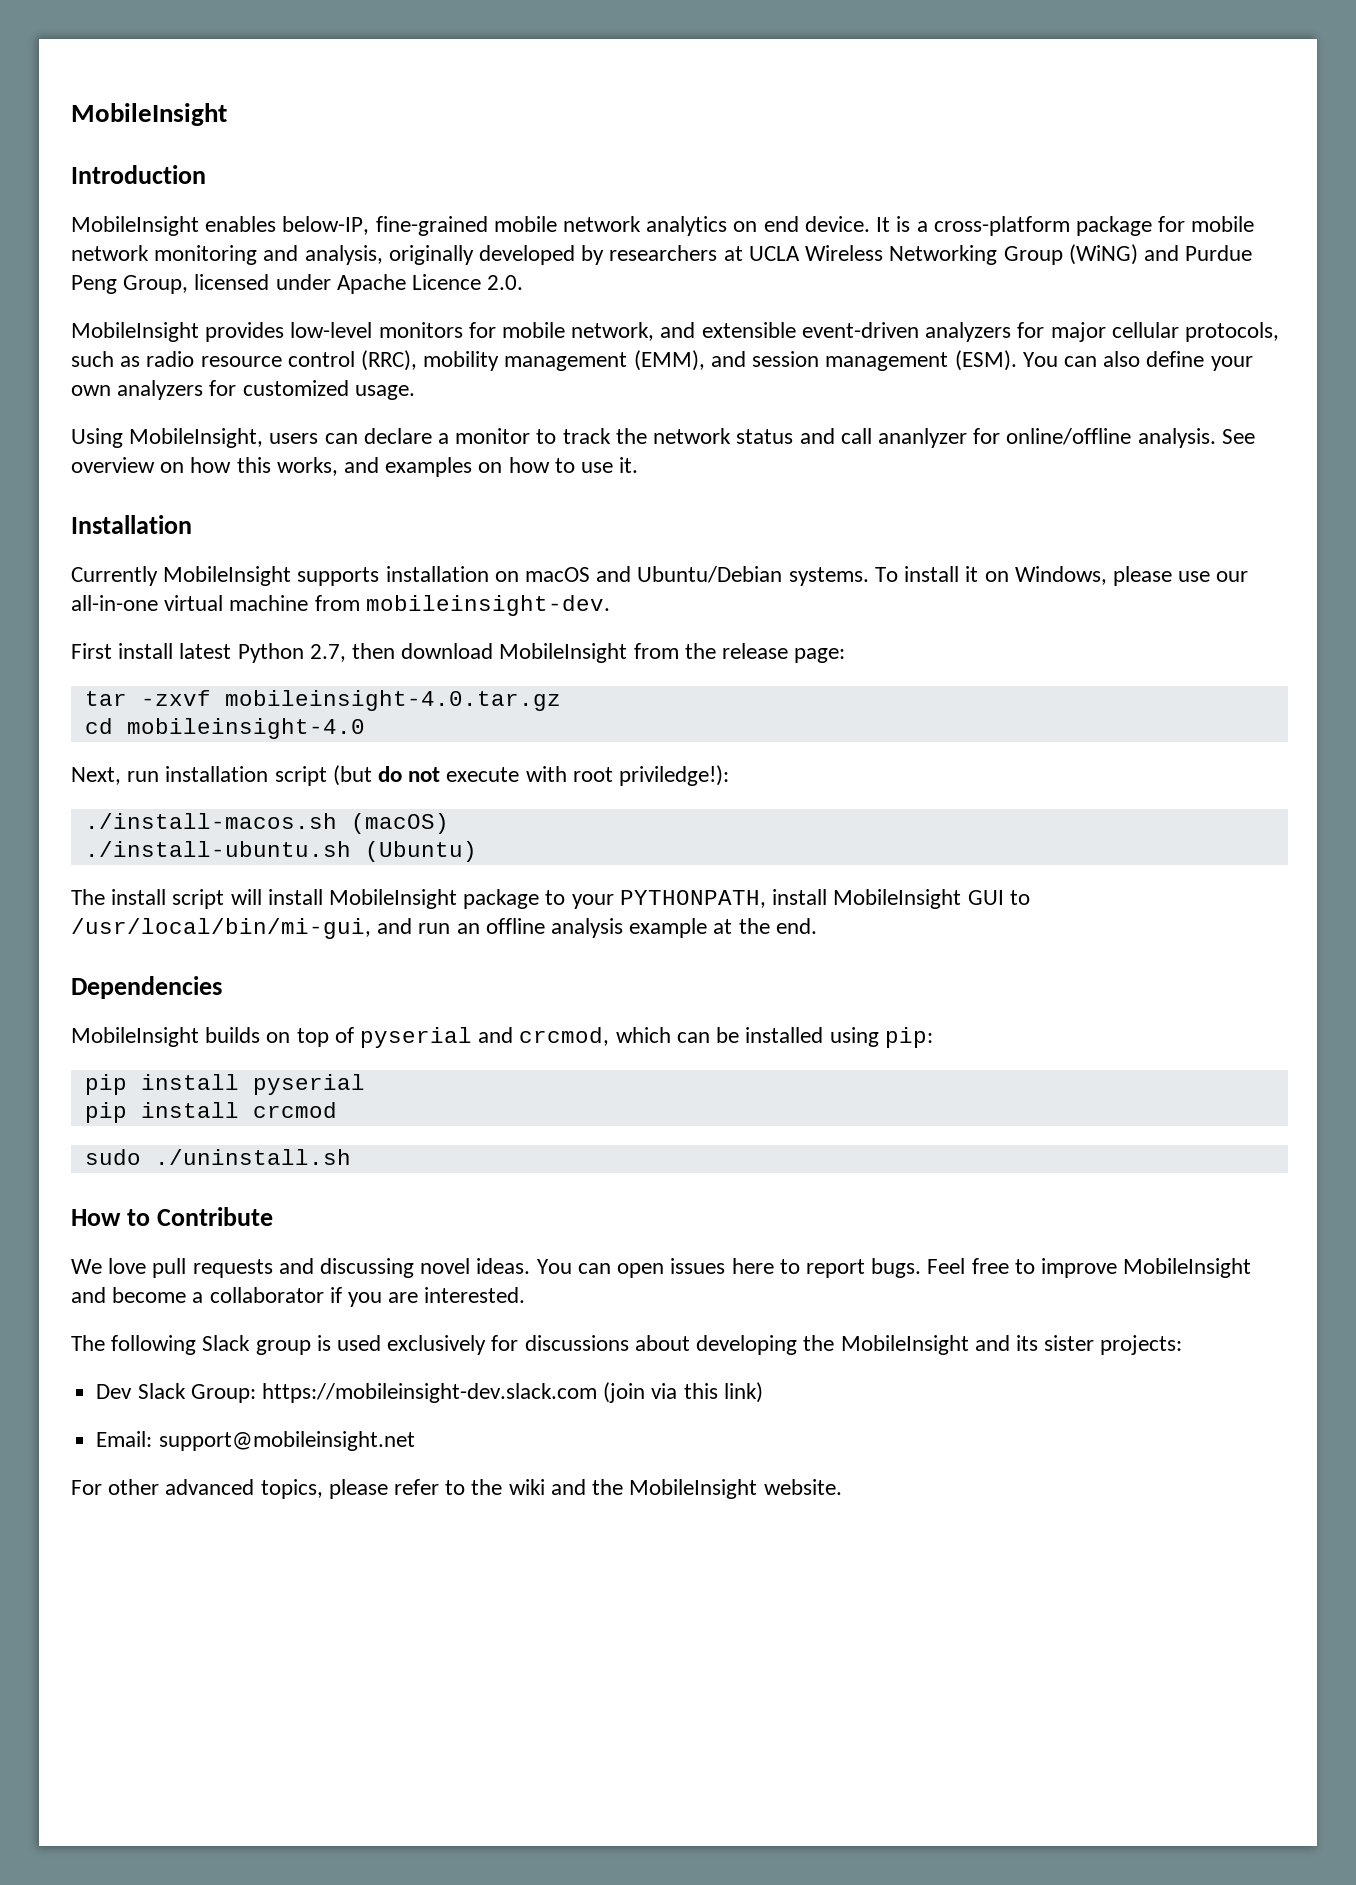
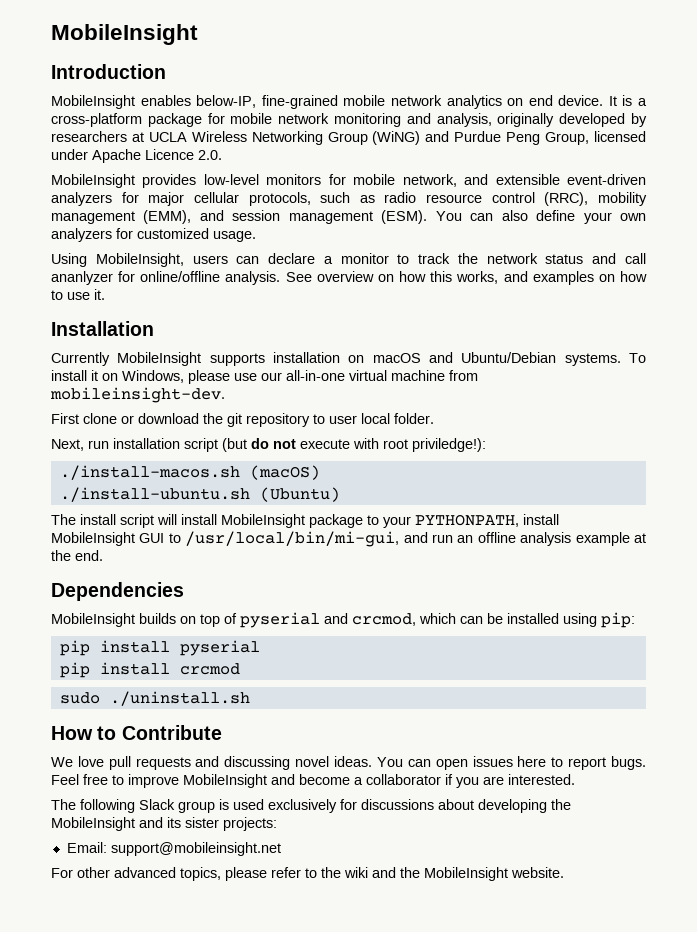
- First install latest Python 2.7, then download MobileInsight from the release page:
- tar -zxvf mobileinsight-4.0.tar.gz
- cd mobileinsight-4.0
+ First clone or download the git repository to user local folder.
- Dev Slack Group: https://mobileinsight-dev.slack.com (join via this link)

